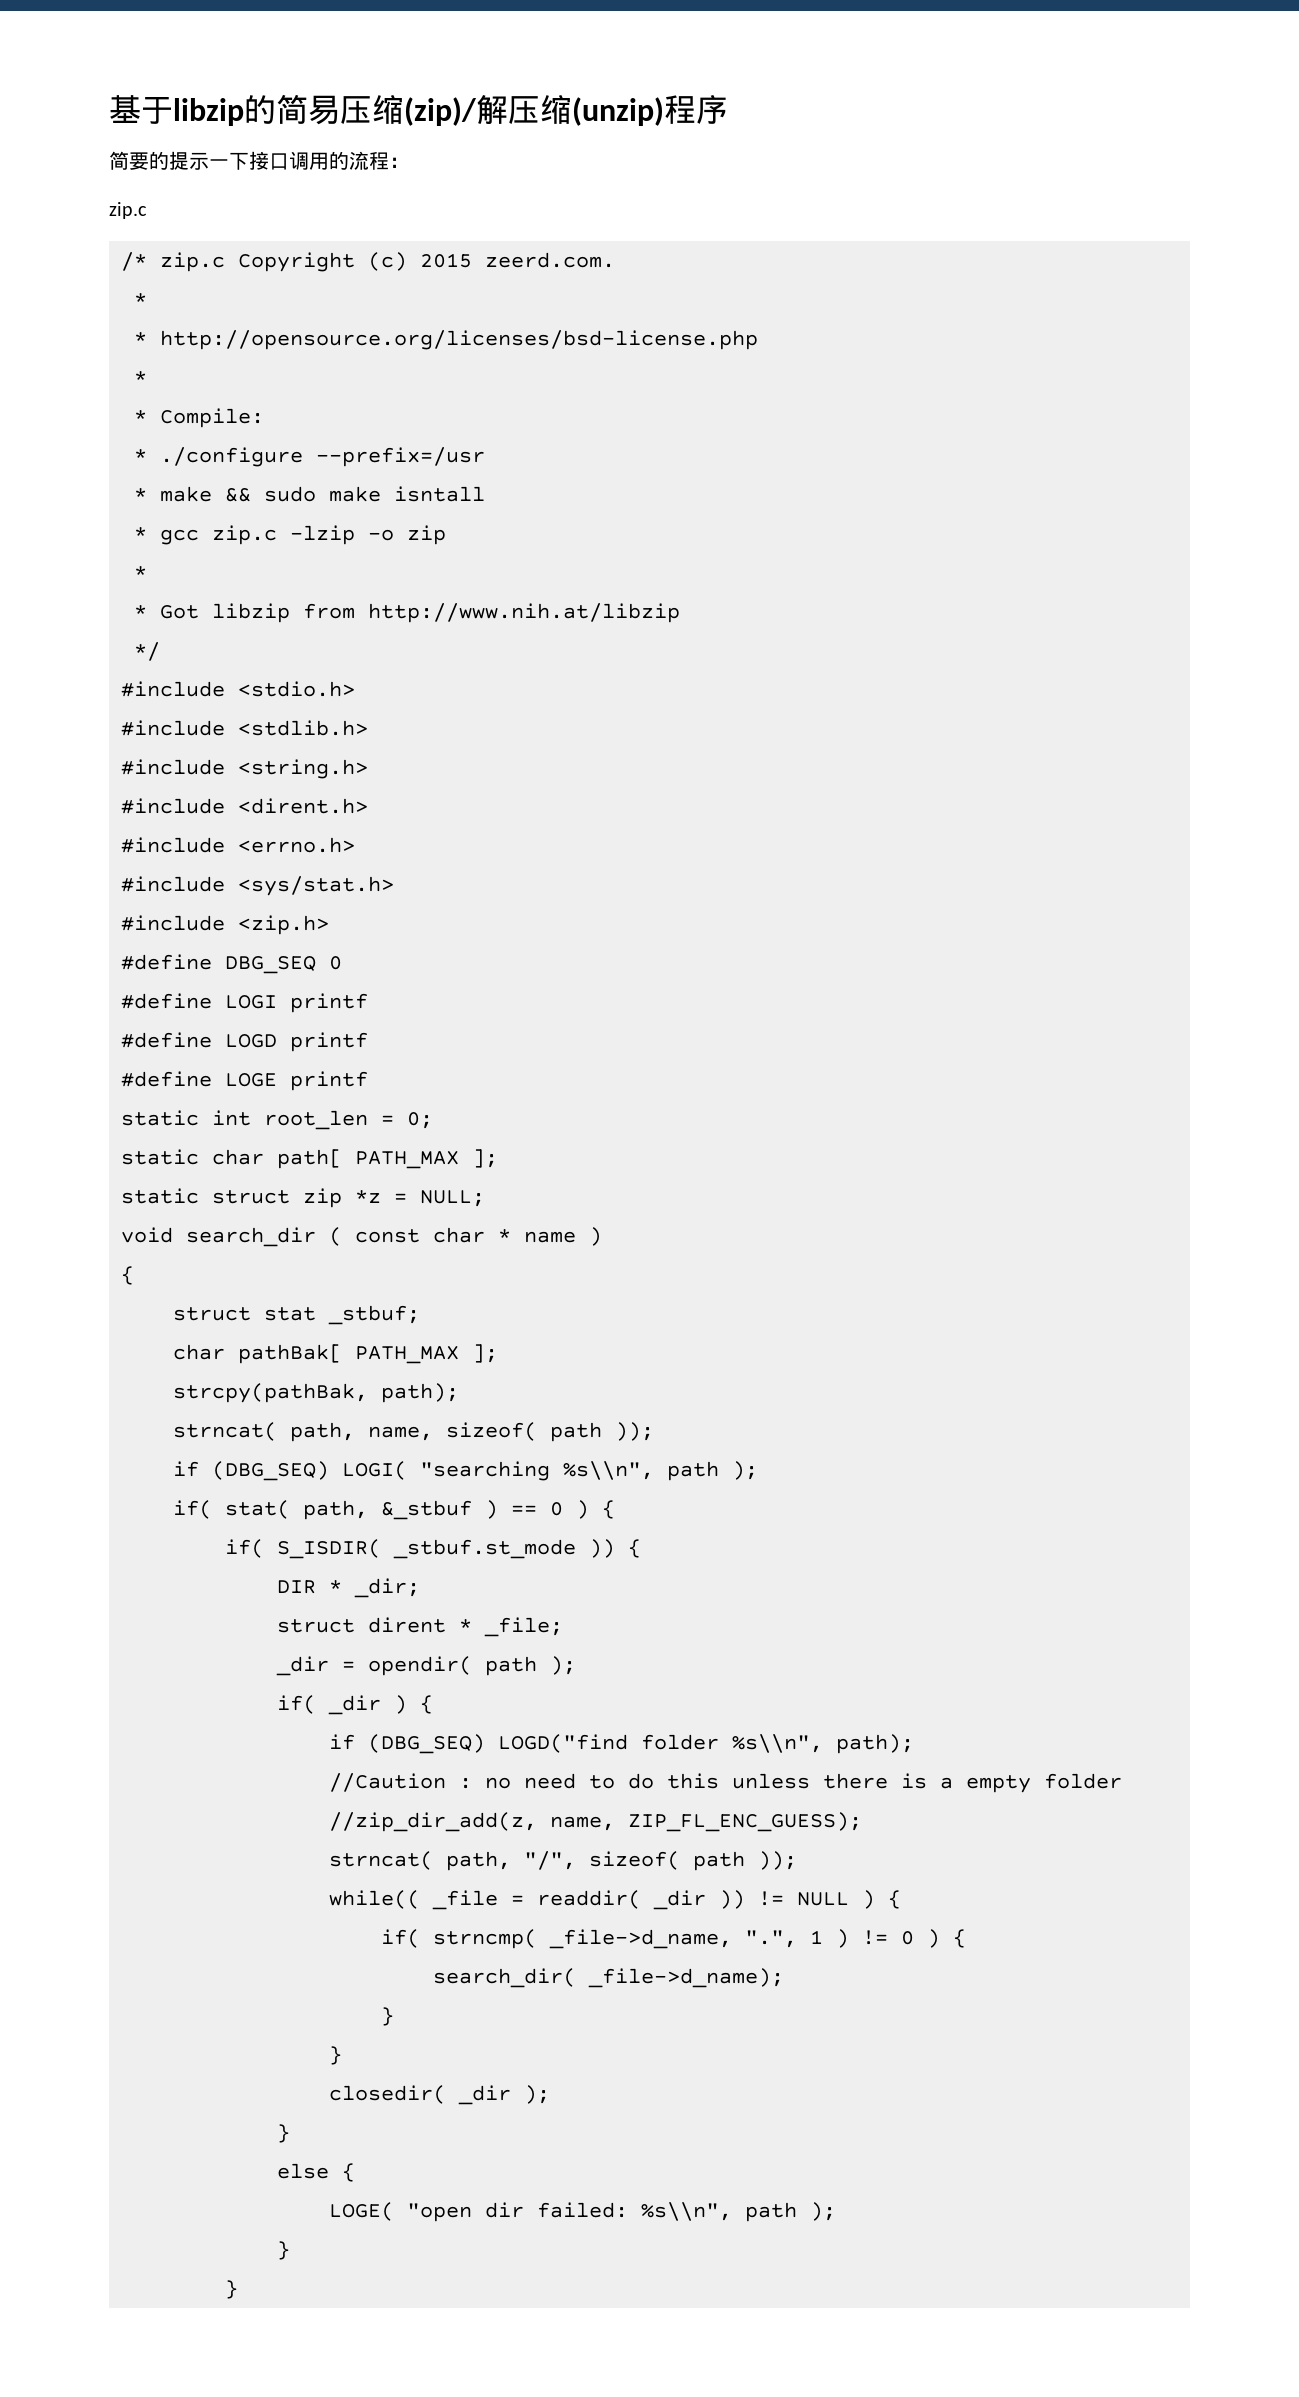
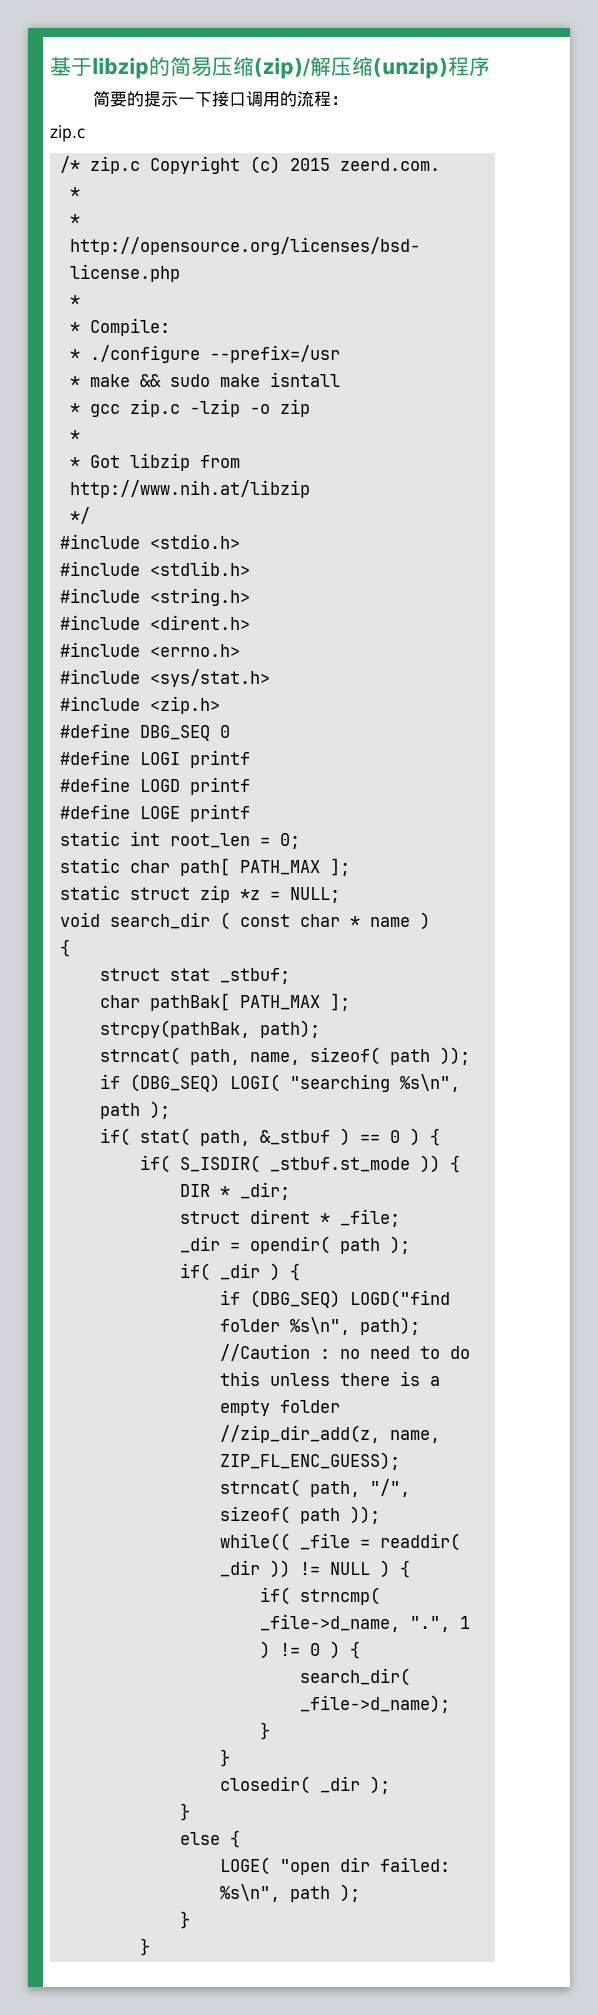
- if (DBG_SEQ) LOGI( "searching %s\\n", path );
+ if (DBG_SEQ) LOGI( "searching %s\n", path );
- if (DBG_SEQ) LOGD("find folder %s\\n", path);
+ if (DBG_SEQ) LOGD("find folder %s\n", path);
- LOGE( "open dir failed: %s\\n", path );
+ LOGE( "open dir failed: %s\n", path );

